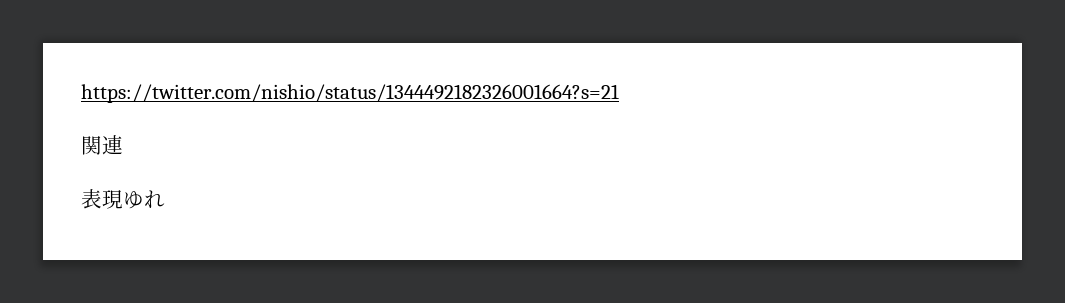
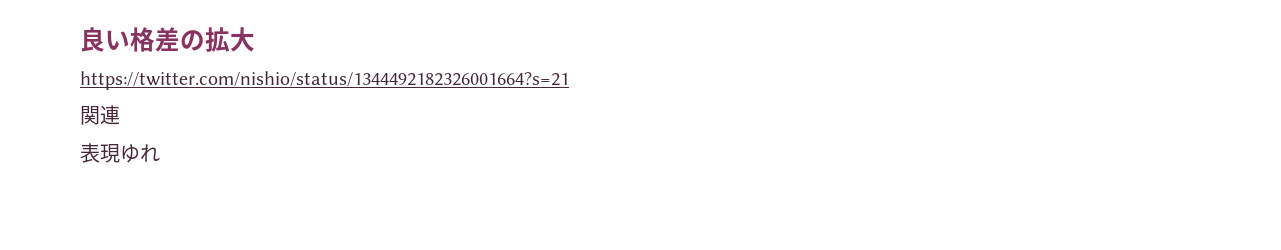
+ 良い格差の拡大

